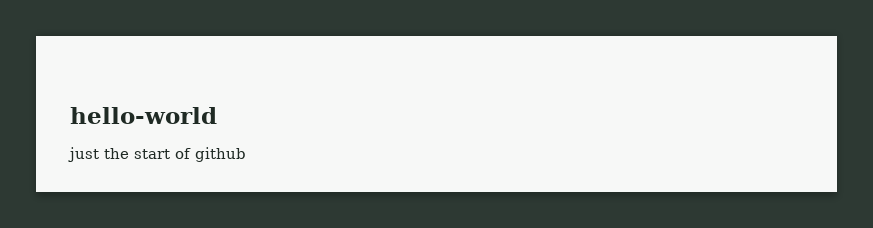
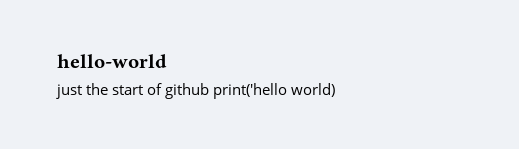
- just the start of github
+ just the start of github print('hello world)

